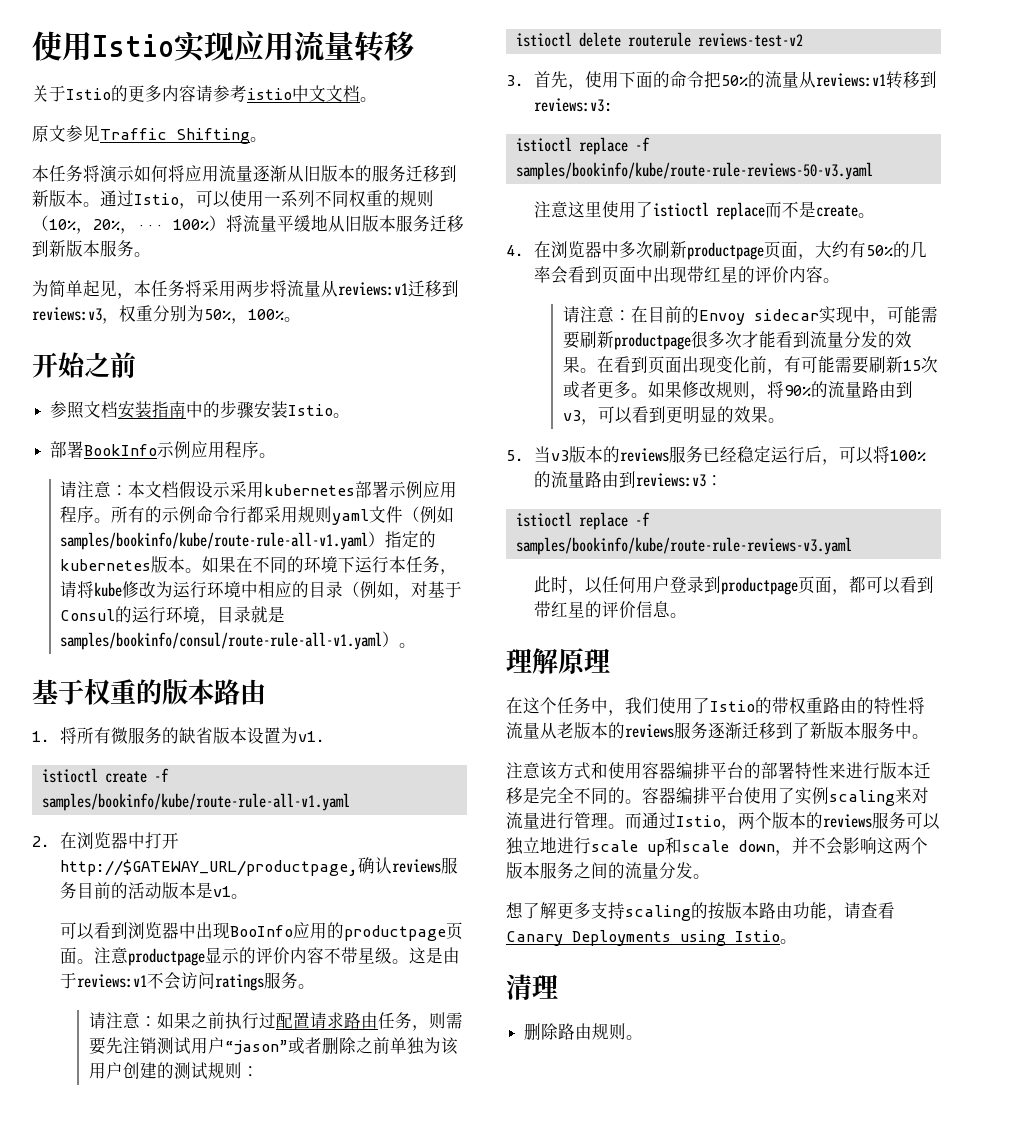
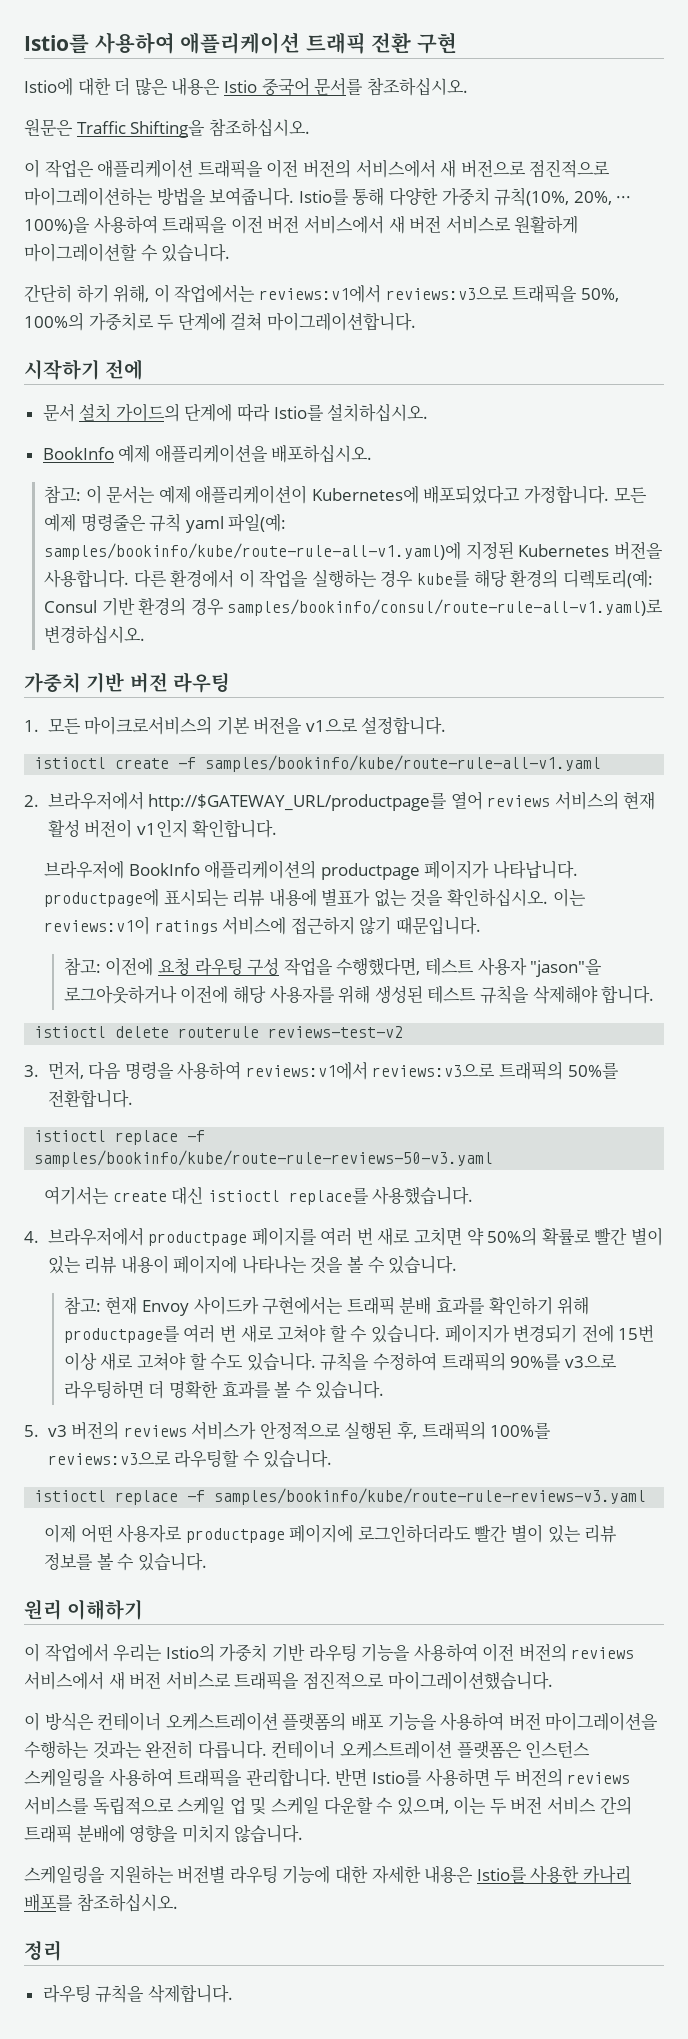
- 使用Istio实现应用流量转移
- 关于Istio的更多内容请参考istio中文文档。
- 原文参见Traffic Shifting。
- 本任务将演示如何将应用流量逐渐从旧版本的服务迁移到新版本。通过Istio，可以使用一系列不同权重的规则（10%，20%，··· 100%）将流量平缓地从旧版本服务迁移到新版本服务。
- 为简单起见，本任务将采用两步将流量从reviews:v1迁移到reviews:v3，权重分别为50%，100%。
- 开始之前
- 参照文档安装指南中的步骤安装Istio。
- 部署BookInfo示例应用程序。
- 请注意：本文档假设示采用kubernetes部署示例应用程序。所有的示例命令行都采用规则yaml文件（例如samples/bookinfo/kube/route-rule-all-v1.yaml）指定的kubernetes版本。如果在不同的环境下运行本任务，请将kube修改为运行环境中相应的目录（例如，对基于Consul的运行环境，目录就是samples/bookinfo/consul/route-rule-all-v1.yaml）。
- 基于权重的版本路由
- 1.将所有微服务的缺省版本设置为v1.
+ Istio를 사용하여 애플리케이션 트래픽 전환 구현
+ Istio에 대한 더 많은 내용은 Istio 중국어 문서를 참조하십시오.
+ 원문은 Traffic Shifting을 참조하십시오.
+ 이 작업은 애플리케이션 트래픽을 이전 버전의 서비스에서 새 버전으로 점진적으로 마이그레이션하는 방법을 보여줍니다. Istio를 통해 다양한 가중치 규칙(10%, 20%, ··· 100%)을 사용하여 트래픽을 이전 버전 서비스에서 새 버전 서비스로 원활하게 마이그레이션할 수 있습니다.
+ 간단히 하기 위해, 이 작업에서는 reviews:v1에서 reviews:v3으로 트래픽을 50%, 100%의 가중치로 두 단계에 걸쳐 마이그레이션합니다.
+ 시작하기 전에
+ 문서 설치 가이드의 단계에 따라 Istio를 설치하십시오.
+ BookInfo 예제 애플리케이션을 배포하십시오.
+ 참고: 이 문서는 예제 애플리케이션이 Kubernetes에 배포되었다고 가정합니다. 모든 예제 명령줄은 규칙 yaml 파일(예: samples/bookinfo/kube/route-rule-all-v1.yaml)에 지정된 Kubernetes 버전을 사용합니다. 다른 환경에서 이 작업을 실행하는 경우 kube를 해당 환경의 디렉토리(예: Consul 기반 환경의 경우 samples/bookinfo/consul/route-rule-all-v1.yaml)로 변경하십시오.
+ 가중치 기반 버전 라우팅
+ 1. 모든 마이크로서비스의 기본 버전을 v1으로 설정합니다.
- 2.在浏览器中打开http://$GATEWAY_URL/productpage,确认reviews服务目前的活动版本是v1。
- 可以看到浏览器中出现BooInfo应用的productpage页面。注意productpage显示的评价内容不带星级。这是由于reviews:v1不会访问ratings服务。
- 请注意：如果之前执行过配置请求路由任务，则需要先注销测试用户“jason”或者删除之前单独为该用户创建的测试规则：
+ 2. 브라우저에서 http://$GATEWAY_URL/productpage를 열어 reviews 서비스의 현재 활성 버전이 v1인지 확인합니다.
+ 브라우저에 BookInfo 애플리케이션의 productpage 페이지가 나타납니다. productpage에 표시되는 리뷰 내용에 별표가 없는 것을 확인하십시오. 이는 reviews:v1이 ratings 서비스에 접근하지 않기 때문입니다.
+ 참고: 이전에 요청 라우팅 구성 작업을 수행했다면, 테스트 사용자 "jason"을 로그아웃하거나 이전에 해당 사용자를 위해 생성된 테스트 규칙을 삭제해야 합니다.
- 3.首先，使用下面的命令把50%的流量从reviews:v1转移到reviews:v3:
+ 3. 먼저, 다음 명령을 사용하여 reviews:v1에서 reviews:v3으로 트래픽의 50%를 전환합니다.
  istioctl replace -f samples/bookinfo/kube/route-rule-reviews-50-v3.yaml
- 注意这里使用了istioctl replace而不是create。
- 4.在浏览器中多次刷新productpage页面，大约有50%的几率会看到页面中出现带红星的评价内容。
- 请注意：在目前的Envoy sidecar实现中，可能需要刷新productpage很多次才能看到流量分发的效果。在看到页面出现变化前，有可能需要刷新15次或者更多。如果修改规则，将90%的流量路由到v3，可以看到更明显的效果。
- 5.当v3版本的reviews服务已经稳定运行后，可以将100%的流量路由到reviews:v3：
+ 여기서는 create 대신 istioctl replace를 사용했습니다.
+ 4. 브라우저에서 productpage 페이지를 여러 번 새로 고치면 약 50%의 확률로 빨간 별이 있는 리뷰 내용이 페이지에 나타나는 것을 볼 수 있습니다.
+ 참고: 현재 Envoy 사이드카 구현에서는 트래픽 분배 효과를 확인하기 위해 productpage를 여러 번 새로 고쳐야 할 수 있습니다. 페이지가 변경되기 전에 15번 이상 새로 고쳐야 할 수도 있습니다. 규칙을 수정하여 트래픽의 90%를 v3으로 라우팅하면 더 명확한 효과를 볼 수 있습니다.
+ 5. v3 버전의 reviews 서비스가 안정적으로 실행된 후, 트래픽의 100%를 reviews:v3으로 라우팅할 수 있습니다.
  istioctl replace -f samples/bookinfo/kube/route-rule-reviews-v3.yaml
- 此时，以任何用户登录到productpage页面，都可以看到带红星的评价信息。
- 理解原理
- 在这个任务中，我们使用了Istio的带权重路由的特性将流量从老版本的reviews服务逐渐迁移到了新版本服务中。
- 注意该方式和使用容器编排平台的部署特性来进行版本迁移是完全不同的。容器编排平台使用了实例scaling来对流量进行管理。而通过Istio，两个版本的reviews服务可以独立地进行scale up和scale down，并不会影响这两个版本服务之间的流量分发。
- 想了解更多支持scaling的按版本路由功能，请查看Canary Deployments using Istio。
- 清理
- 删除路由规则。
+ 이제 어떤 사용자로 productpage 페이지에 로그인하더라도 빨간 별이 있는 리뷰 정보를 볼 수 있습니다.
+ 원리 이해하기
+ 이 작업에서 우리는 Istio의 가중치 기반 라우팅 기능을 사용하여 이전 버전의 reviews 서비스에서 새 버전 서비스로 트래픽을 점진적으로 마이그레이션했습니다.
+ 이 방식은 컨테이너 오케스트레이션 플랫폼의 배포 기능을 사용하여 버전 마이그레이션을 수행하는 것과는 완전히 다릅니다. 컨테이너 오케스트레이션 플랫폼은 인스턴스 스케일링을 사용하여 트래픽을 관리합니다. 반면 Istio를 사용하면 두 버전의 reviews 서비스를 독립적으로 스케일 업 및 스케일 다운할 수 있으며, 이는 두 버전 서비스 간의 트래픽 분배에 영향을 미치지 않습니다.
+ 스케일링을 지원하는 버전별 라우팅 기능에 대한 자세한 내용은 Istio를 사용한 카나리 배포를 참조하십시오.
+ 정리
+ 라우팅 규칙을 삭제합니다.

